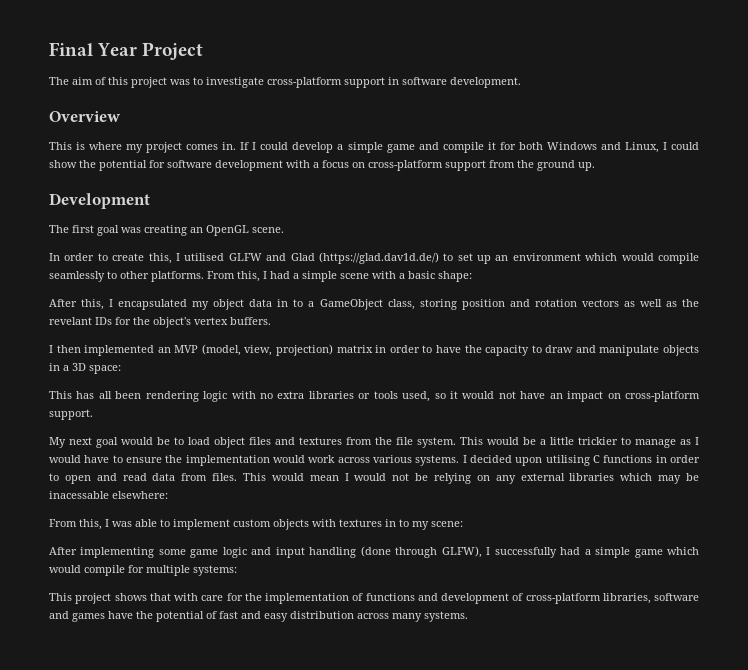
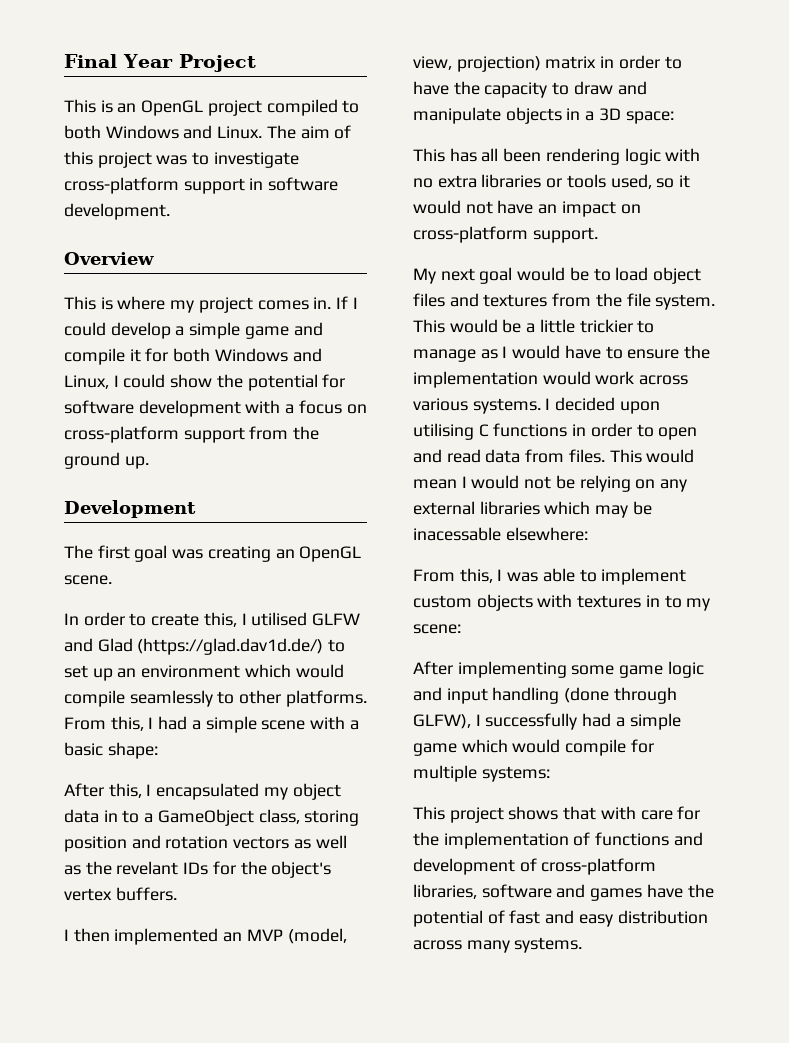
+ This is an OpenGL project compiled to both Windows and Linux.

